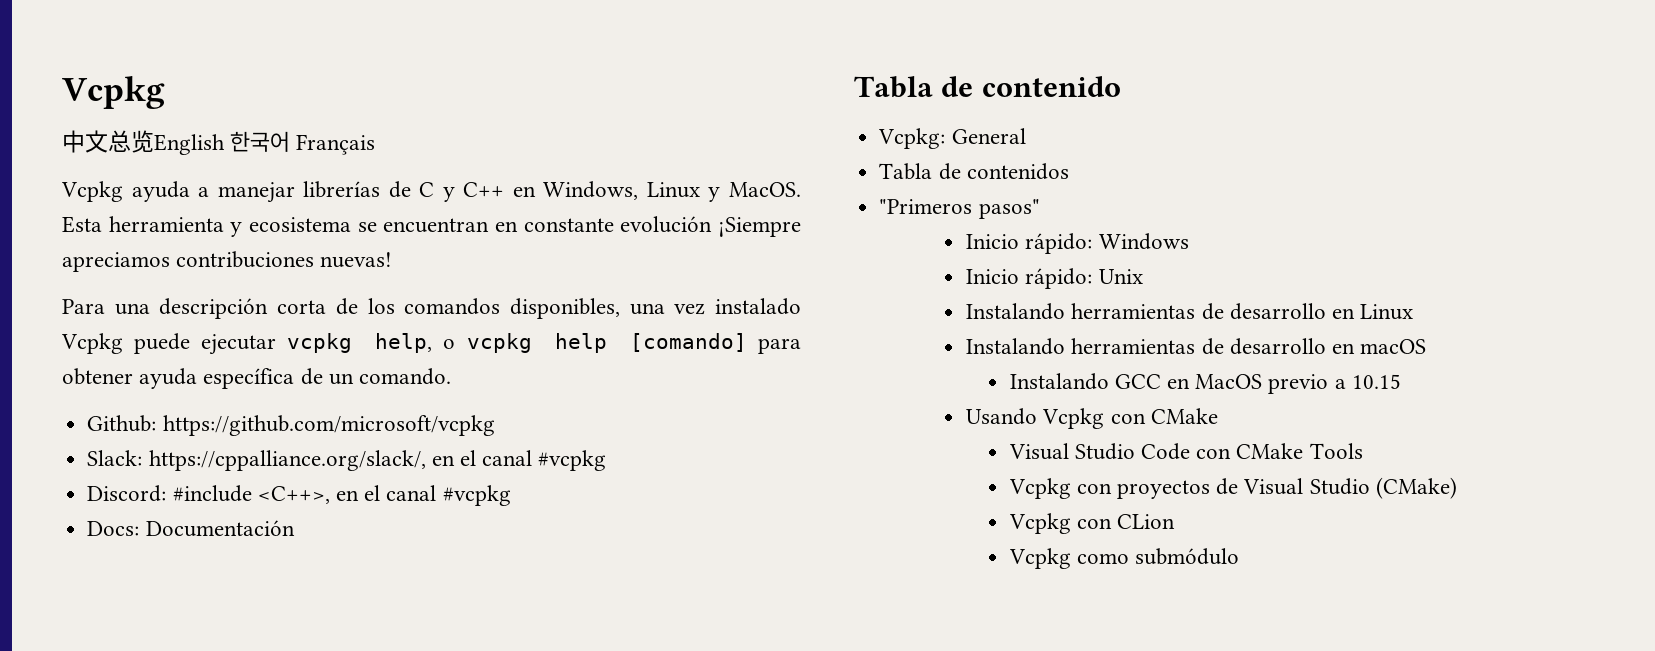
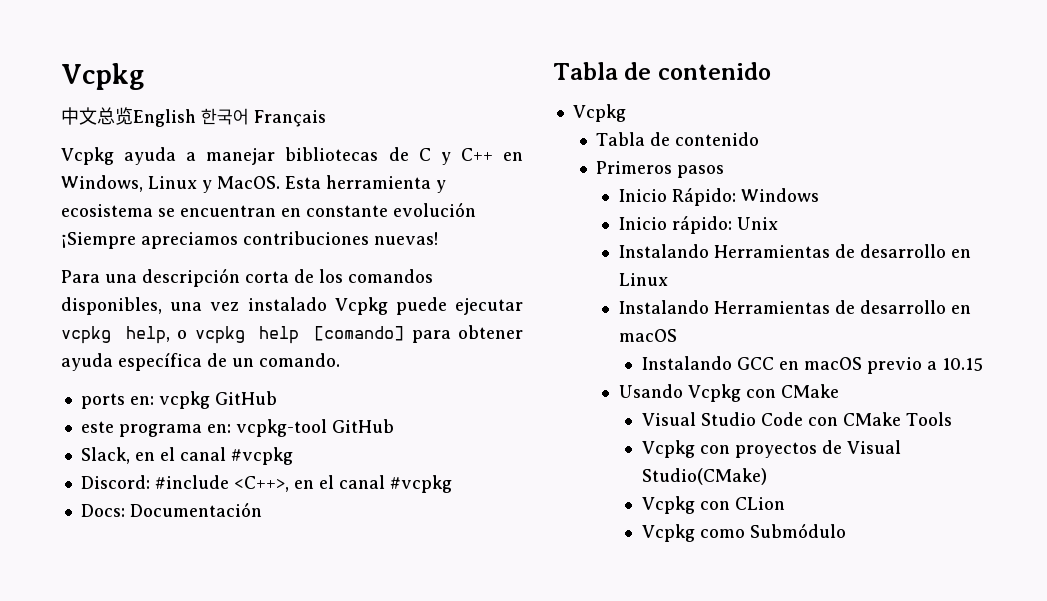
- Vcpkg ayuda a manejar librerías de C y C++ en Windows, Linux y MacOS.
+ Vcpkg ayuda a manejar bibliotecas de C y C++ en Windows, Linux y MacOS.
- Github: https://github.com/microsoft/vcpkg
- Slack: https://cppalliance.org/slack/, en el canal #vcpkg
+ ports en: vcpkg GitHub
+ este programa en: vcpkg-tool GitHub
+ Slack, en el canal #vcpkg
  Docs: Documentación
  Tabla de contenido
- Vcpkg: General
- Tabla de contenidos
- "Primeros pasos"
- Inicio rápido: Windows
+ Vcpkg
+ Tabla de contenido
+ Primeros pasos
+ Inicio Rápido: Windows
- Instalando herramientas de desarrollo en Linux
+ Instalando Herramientas de desarrollo en Linux
- Instalando herramientas de desarrollo en macOS
+ Instalando Herramientas de desarrollo en macOS
- Instalando GCC en MacOS previo a 10.15
+ Instalando GCC en macOS previo a 10.15
- Vcpkg con proyectos de Visual Studio (CMake)
+ Vcpkg con proyectos de Visual Studio(CMake)
- Vcpkg como submódulo
+ Vcpkg como Submódulo

